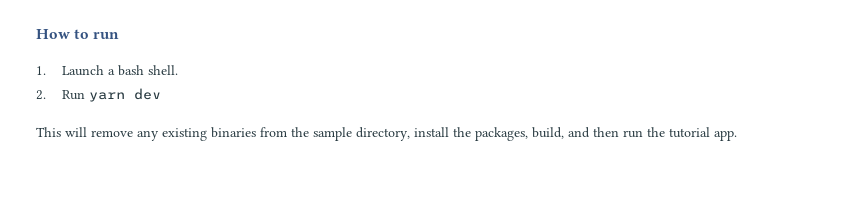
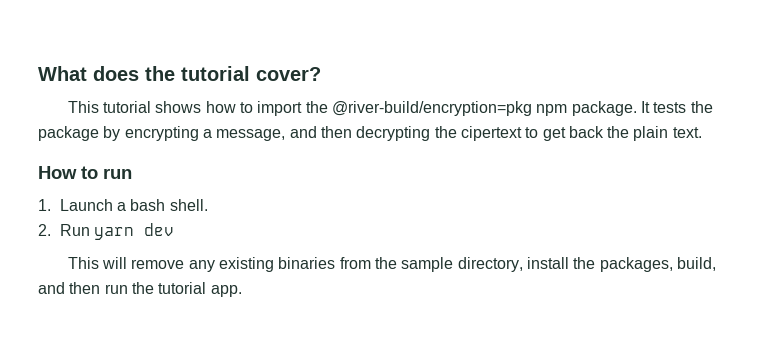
+ What does the tutorial cover?
+ This tutorial shows how to import the @river-build/encryption=pkg npm package. It tests the package by encrypting a message, and then decrypting the cipertext to get back the plain text.

